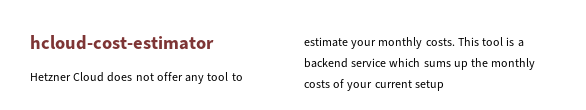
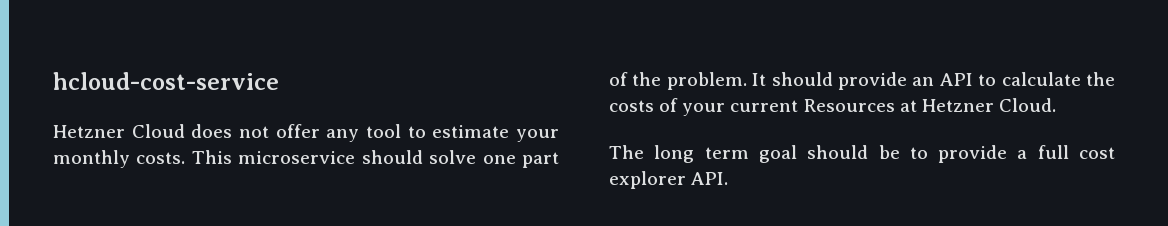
- hcloud-cost-estimator
+ hcloud-cost-service
- This tool is a backend service which sums up the monthly costs of your current setup
+ This microservice should solve one part of the problem. It should provide an API to calculate the costs of your current Resources at Hetzner Cloud.
+ The long term goal should be to provide a full cost explorer API.

